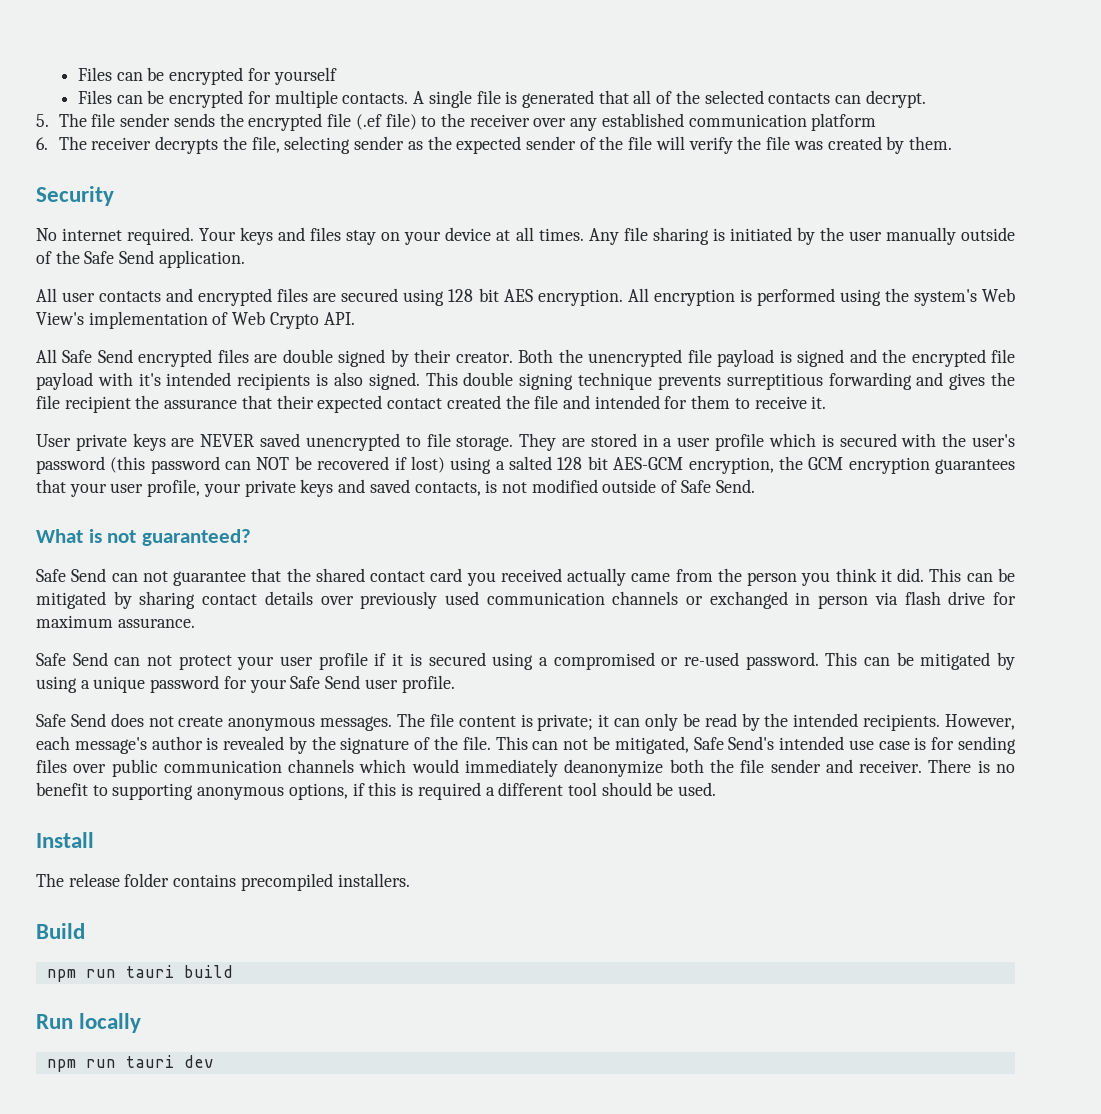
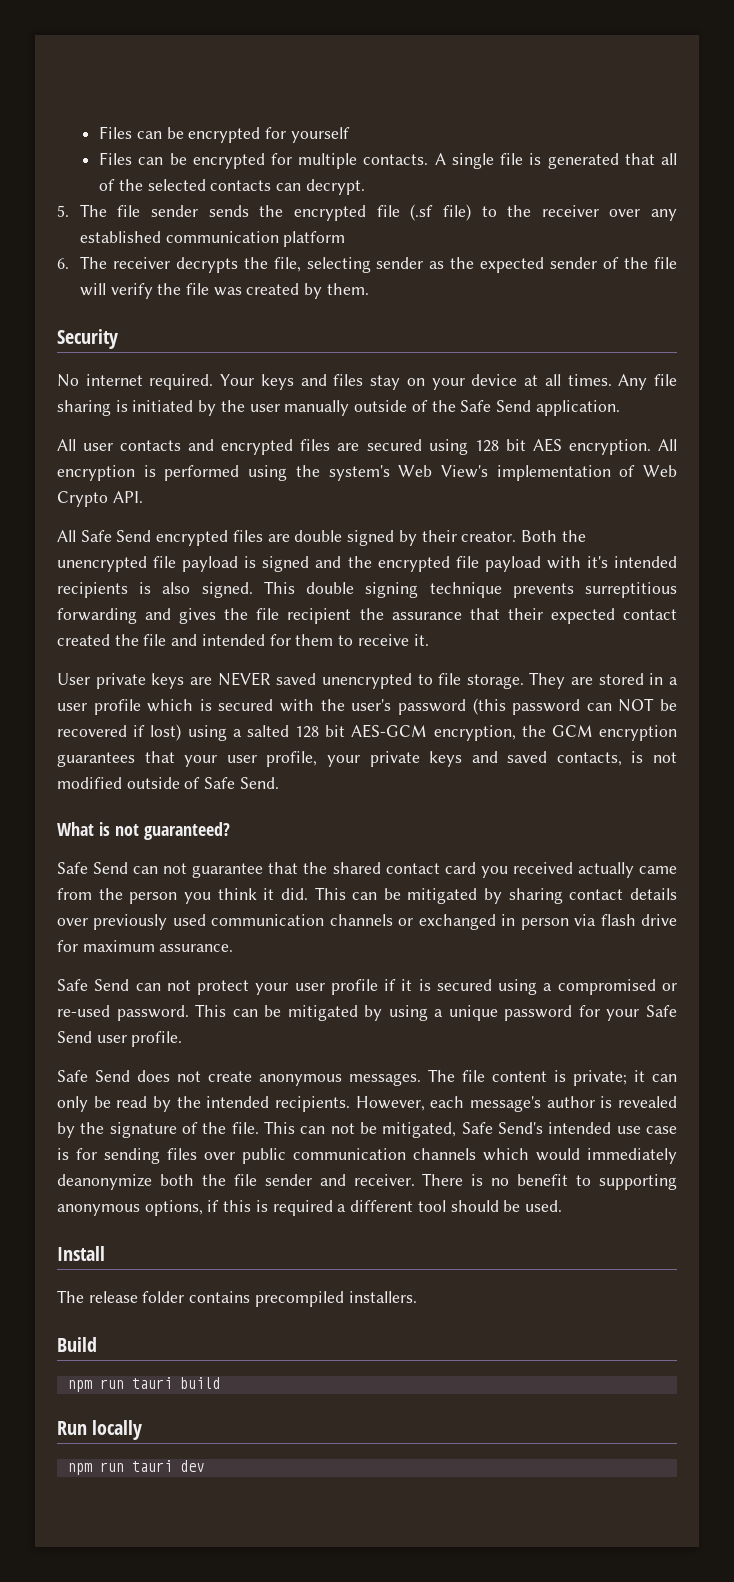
- 5. The file sender sends the encrypted file (.ef file) to the receiver over any established communication platform
+ 5. The file sender sends the encrypted file (.sf file) to the receiver over any established communication platform

